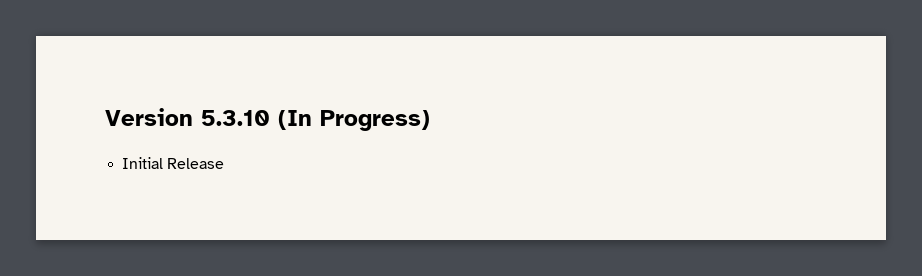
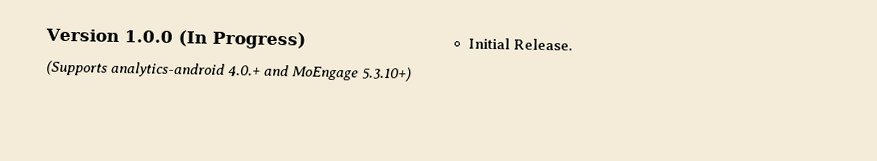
- Version 5.3.10 (In Progress)
+ Version 1.0.0 (In Progress)
+ (Supports analytics-android 4.0.+ and MoEngage 5.3.10+)
- Initial Release
+ Initial Release.

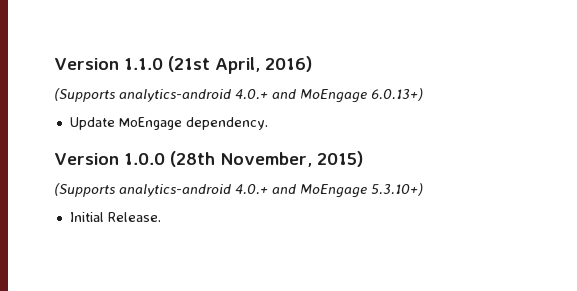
- Version 1.0.0 (In Progress)
+ Version 1.1.0 (21st April, 2016)
+ (Supports analytics-android 4.0.+ and MoEngage 6.0.13+)
+ Update MoEngage dependency.
+ Version 1.0.0 (28th November, 2015)

